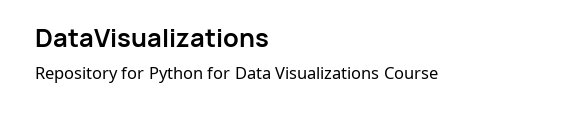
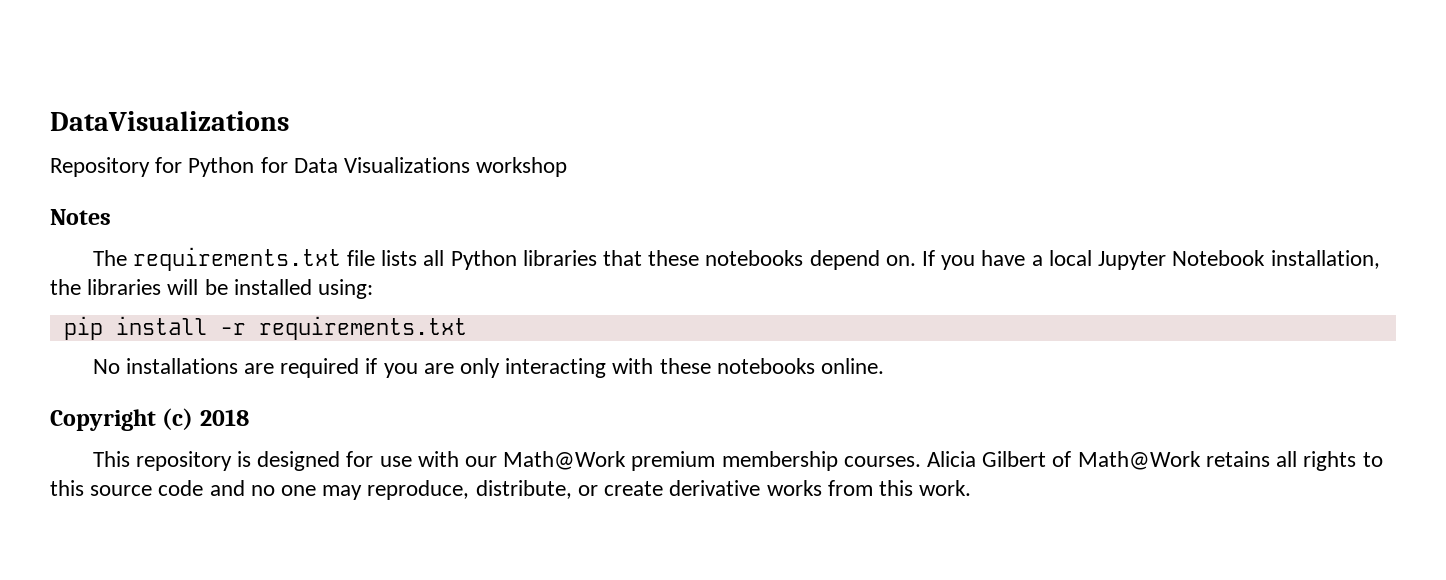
- Repository for Python for Data Visualizations Course
+ Repository for Python for Data Visualizations workshop
+ Notes
+ The requirements.txt file lists all Python libraries that these notebooks depend on. If you have a local Jupyter Notebook installation, the libraries will be installed using:
+ pip install -r requirements.txt
+ No installations are required if you are only interacting with these notebooks online.
+ Copyright (c) 2018
+ This repository is designed for use with our Math@Work premium membership courses. Alicia Gilbert of Math@Work retains all rights to this source code and no one may reproduce, distribute, or create derivative works from this work.

